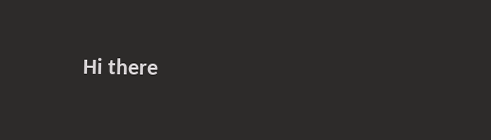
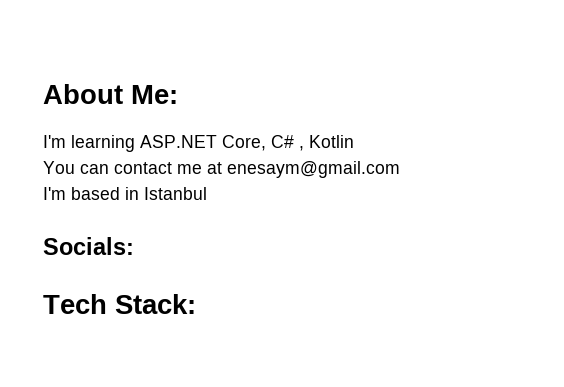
- Hi there
+ About Me:
+ I'm learning ASP.NET Core, C# , Kotlin
+ You can contact me at enesaym@gmail.com
+ I'm based in Istanbul
+ Socials:
+ Tech Stack:

